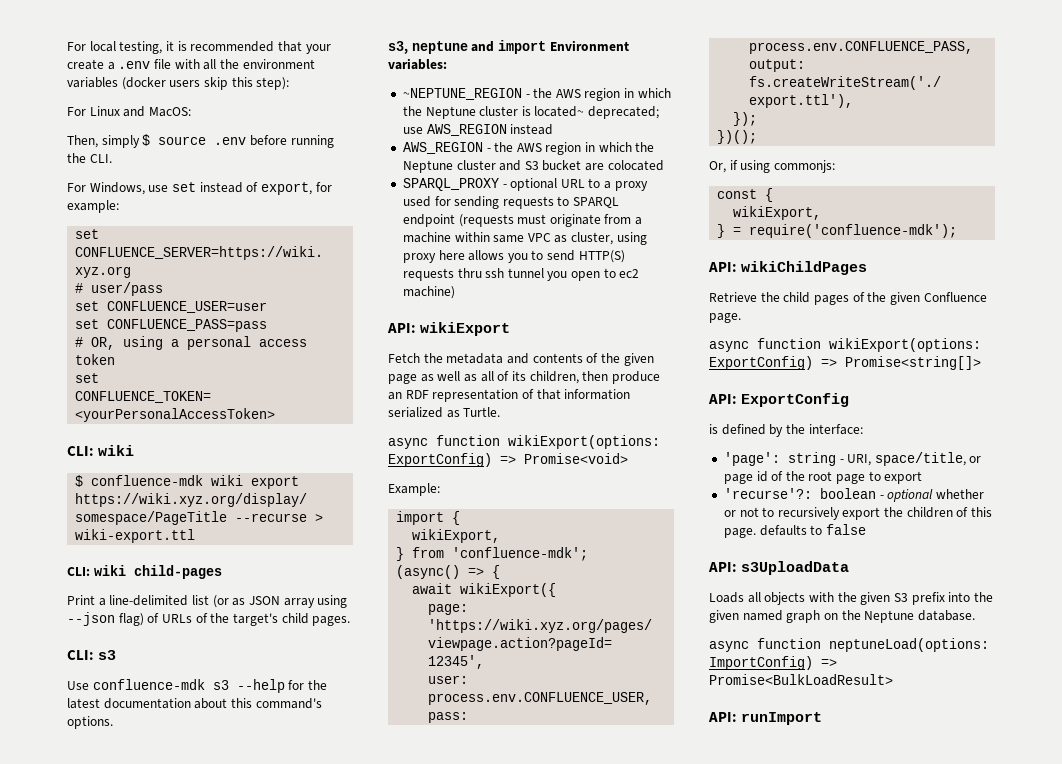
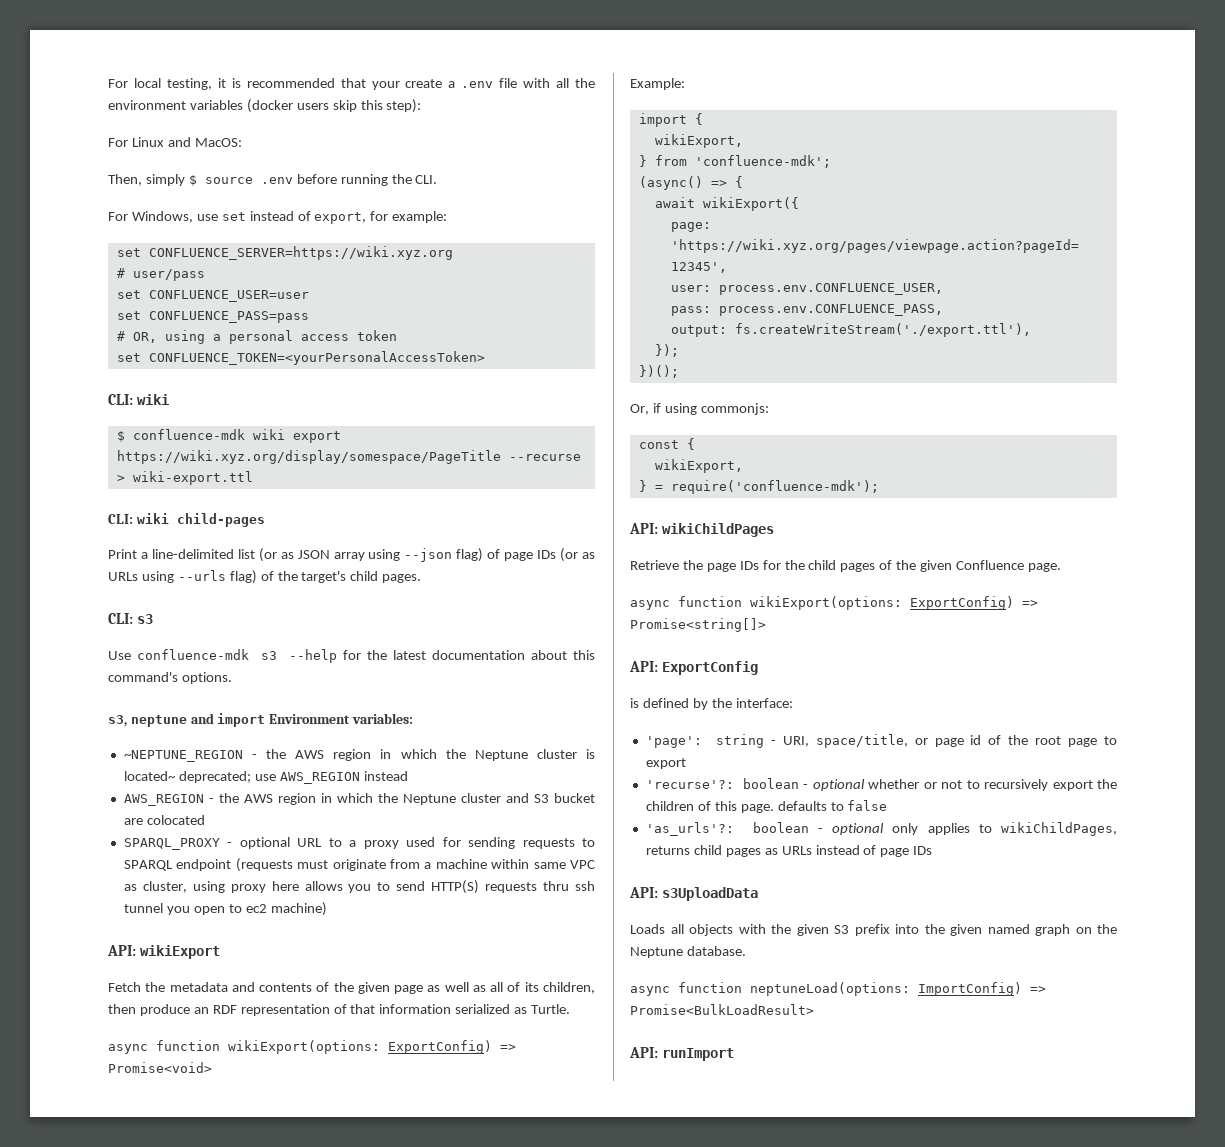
- Print a line-delimited list (or as JSON array using --json flag) of URLs of the target's child pages.
+ Print a line-delimited list (or as JSON array using --json flag) of page IDs (or as URLs using --urls flag) of the target's child pages.
- Retrieve the child pages of the given Confluence page.
+ Retrieve the page IDs for the child pages of the given Confluence page.
+ 'as_urls'?: boolean - optional only applies to wikiChildPages, returns child pages as URLs instead of page IDs

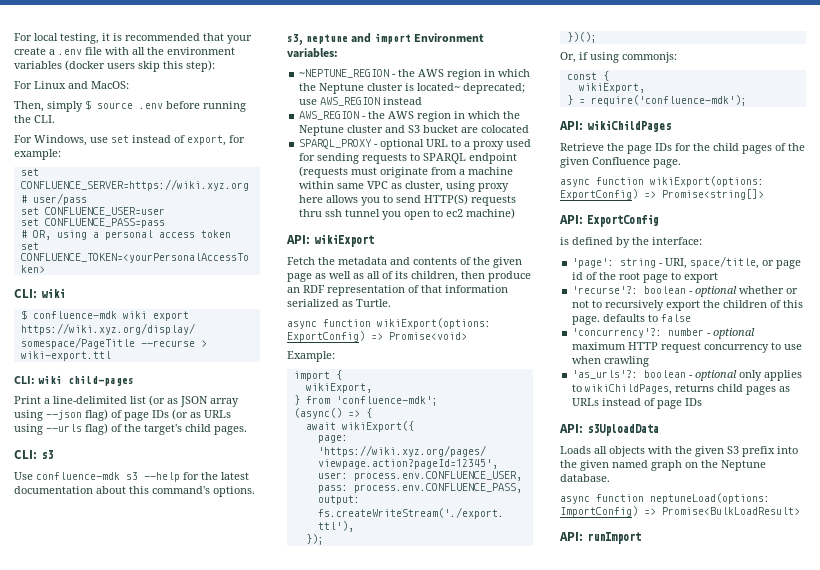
+ 'concurrency'?: number - optional maximum HTTP request concurrency to use when crawling

